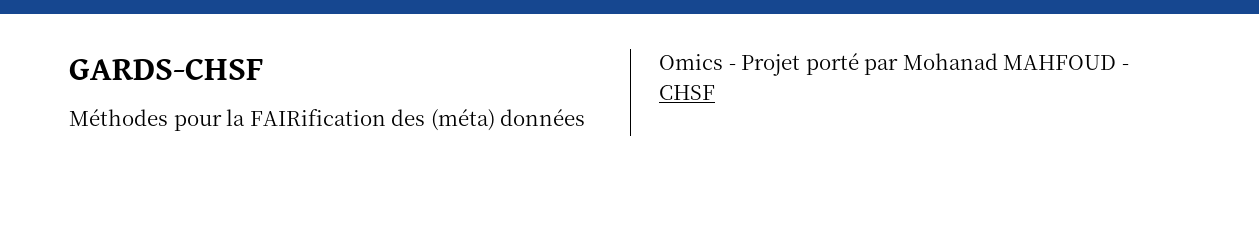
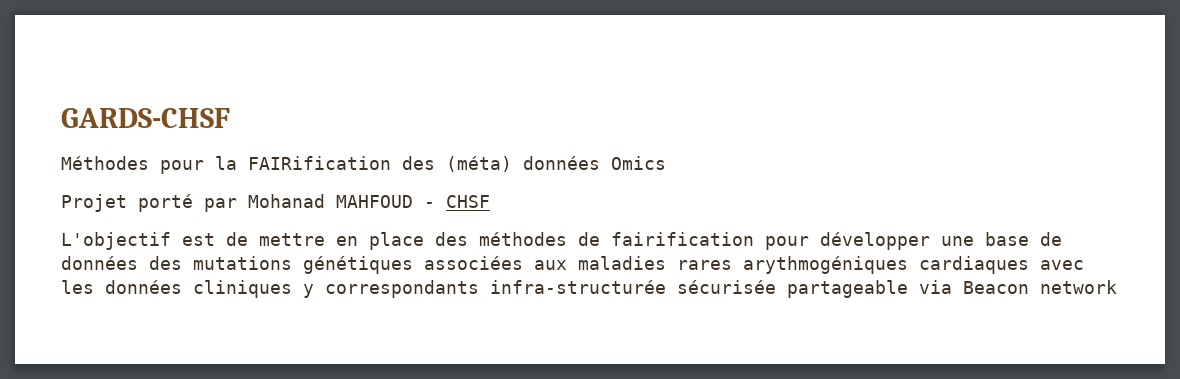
- Méthodes pour la FAIRification des (méta) données Omics - Projet porté par Mohanad MAHFOUD - CHSF
+ Méthodes pour la FAIRification des (méta) données Omics
+ Projet porté par Mohanad MAHFOUD - CHSF
+ L'objectif est de mettre en place des méthodes de fairification pour développer une base de données des mutations génétiques associées aux maladies rares arythmogéniques cardiaques avec les données cliniques y correspondants infra-structurée sécurisée partageable via Beacon network

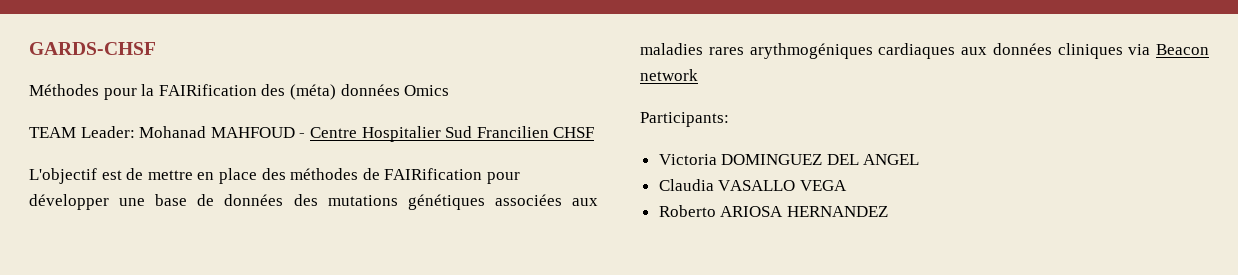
- Projet porté par Mohanad MAHFOUD - CHSF
+ TEAM Leader: Mohanad MAHFOUD - Centre Hospitalier Sud Francilien CHSF
- L'objectif est de mettre en place des méthodes de fairification pour développer une base de données des mutations génétiques associées aux maladies rares arythmogéniques cardiaques avec les données cliniques y correspondants infra-structurée sécurisée partageable via Beacon network
+ L'objectif est de mettre en place des méthodes de FAIRification pour développer une base de données des mutations génétiques associées aux maladies rares arythmogéniques cardiaques aux données cliniques via Beacon network
+ Participants:
+ Victoria DOMINGUEZ DEL ANGEL
+ Claudia VASALLO VEGA
+ Roberto ARIOSA HERNANDEZ

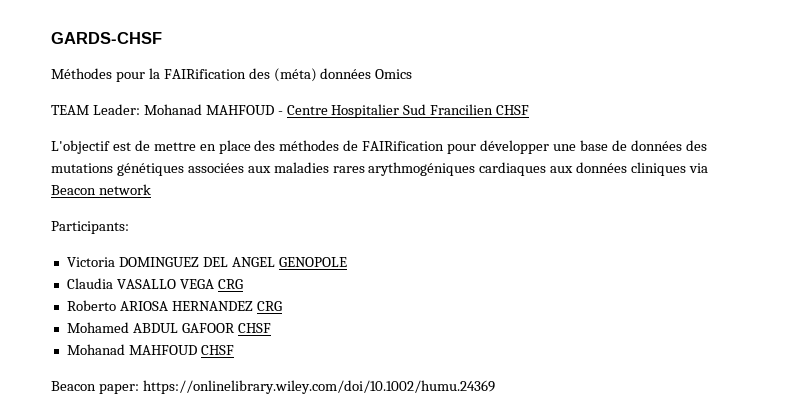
- Victoria DOMINGUEZ DEL ANGEL
+ Victoria DOMINGUEZ DEL ANGEL GENOPOLE
- Claudia VASALLO VEGA
+ Claudia VASALLO VEGA CRG
- Roberto ARIOSA HERNANDEZ
+ Roberto ARIOSA HERNANDEZ CRG
+ Mohamed ABDUL GAFOOR CHSF
+ Mohanad MAHFOUD CHSF
+ Beacon paper: https://onlinelibrary.wiley.com/doi/10.1002/humu.24369

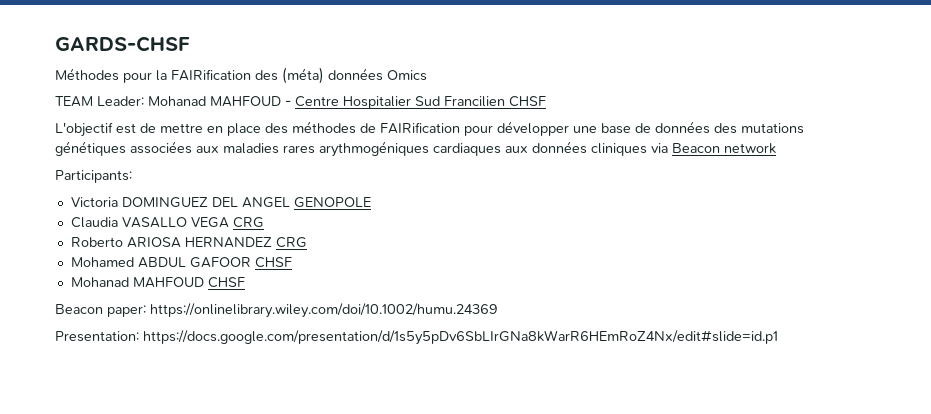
+ Presentation: https://docs.google.com/presentation/d/1s5y5pDv6SbLIrGNa8kWarR6HEmRoZ4Nx/edit#slide=id.p1

